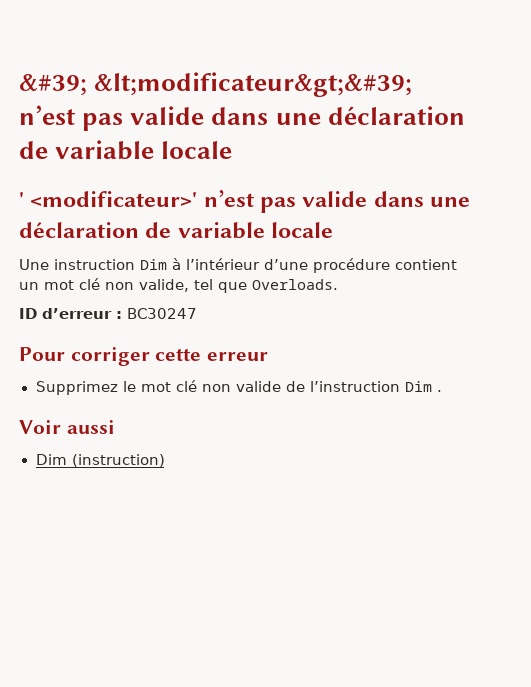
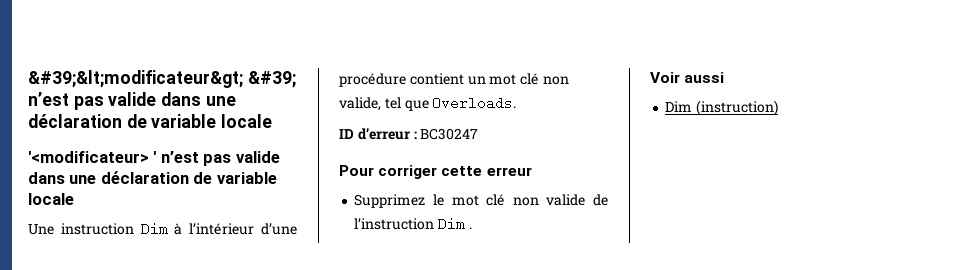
- &#39; &lt;modificateur&gt;&#39; n’est pas valide dans une déclaration de variable locale
- ' <modificateur>' n’est pas valide dans une déclaration de variable locale
+ &#39;&lt;modificateur&gt; &#39; n’est pas valide dans une déclaration de variable locale
+ '<modificateur> ' n’est pas valide dans une déclaration de variable locale

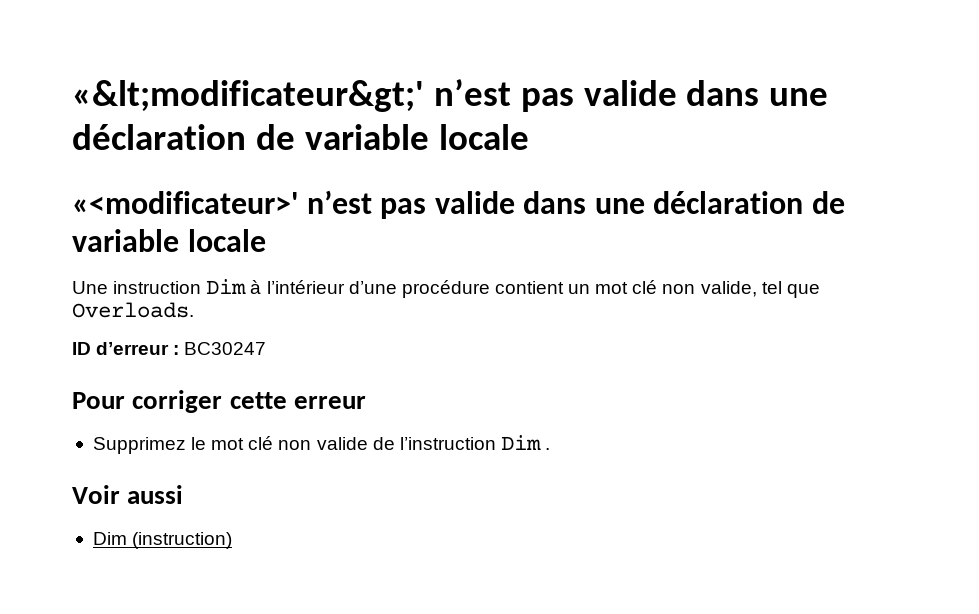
- &#39;&lt;modificateur&gt; &#39; n’est pas valide dans une déclaration de variable locale
- '<modificateur> ' n’est pas valide dans une déclaration de variable locale
+ «&lt;modificateur&gt;' n’est pas valide dans une déclaration de variable locale
+ «<modificateur>' n’est pas valide dans une déclaration de variable locale

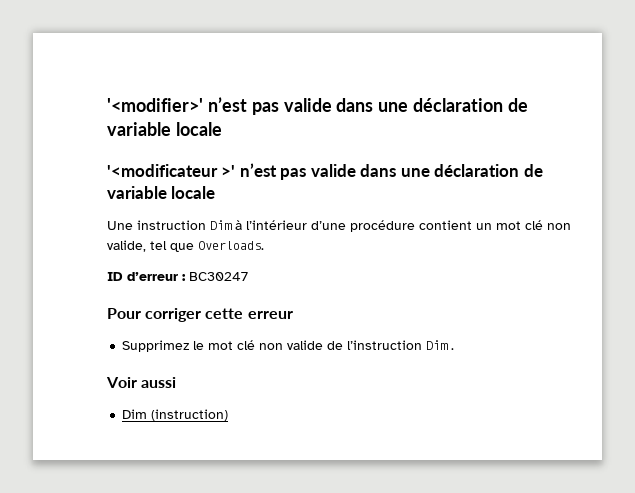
- «&lt;modificateur&gt;' n’est pas valide dans une déclaration de variable locale
- «<modificateur>' n’est pas valide dans une déclaration de variable locale
+ '<modifier>' n’est pas valide dans une déclaration de variable locale
+ '<modificateur >' n’est pas valide dans une déclaration de variable locale

